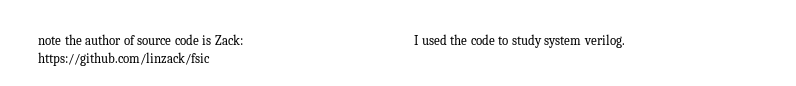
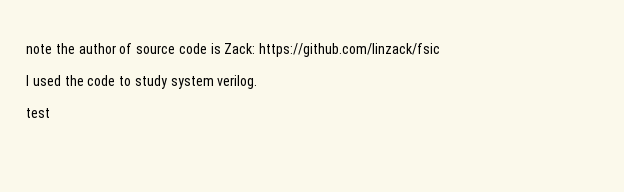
+ test

